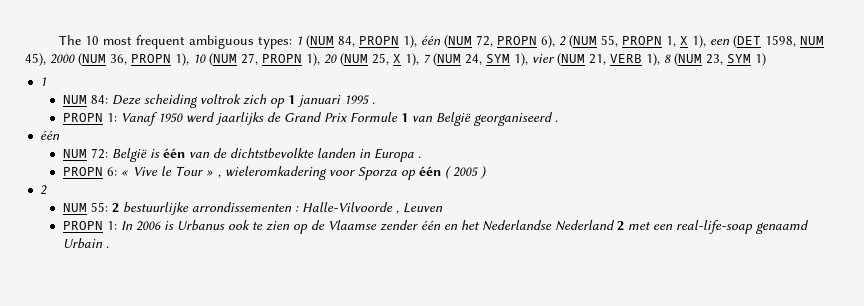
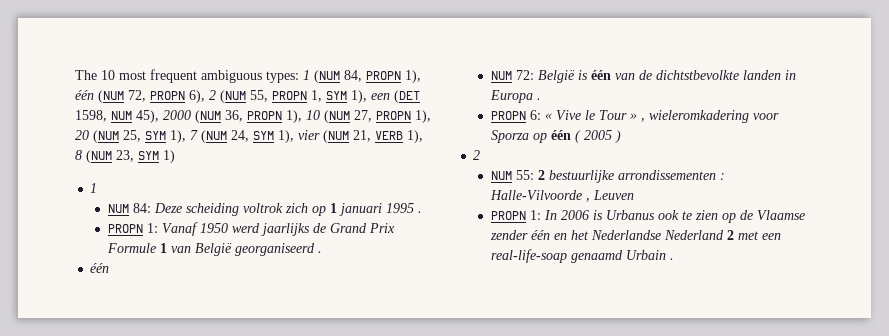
- The 10 most frequent ambiguous types: 1 (NUM 84, PROPN 1), één (NUM 72, PROPN 6), 2 (NUM 55, PROPN 1, X 1), een (DET 1598, NUM 45), 2000 (NUM 36, PROPN 1), 10 (NUM 27, PROPN 1), 20 (NUM 25, X 1), 7 (NUM 24, SYM 1), vier (NUM 21, VERB 1), 8 (NUM 23, SYM 1)
+ The 10 most frequent ambiguous types: 1 (NUM 84, PROPN 1), één (NUM 72, PROPN 6), 2 (NUM 55, PROPN 1, SYM 1), een (DET 1598, NUM 45), 2000 (NUM 36, PROPN 1), 10 (NUM 27, PROPN 1), 20 (NUM 25, SYM 1), 7 (NUM 24, SYM 1), vier (NUM 21, VERB 1), 8 (NUM 23, SYM 1)

